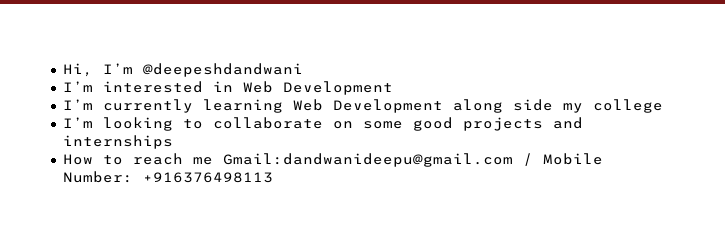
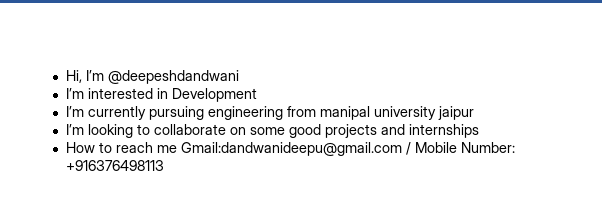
- I’m interested in Web Development
+ I’m interested in Development
- I’m currently learning Web Development along side my college
+ I’m currently pursuing engineering from manipal university jaipur

